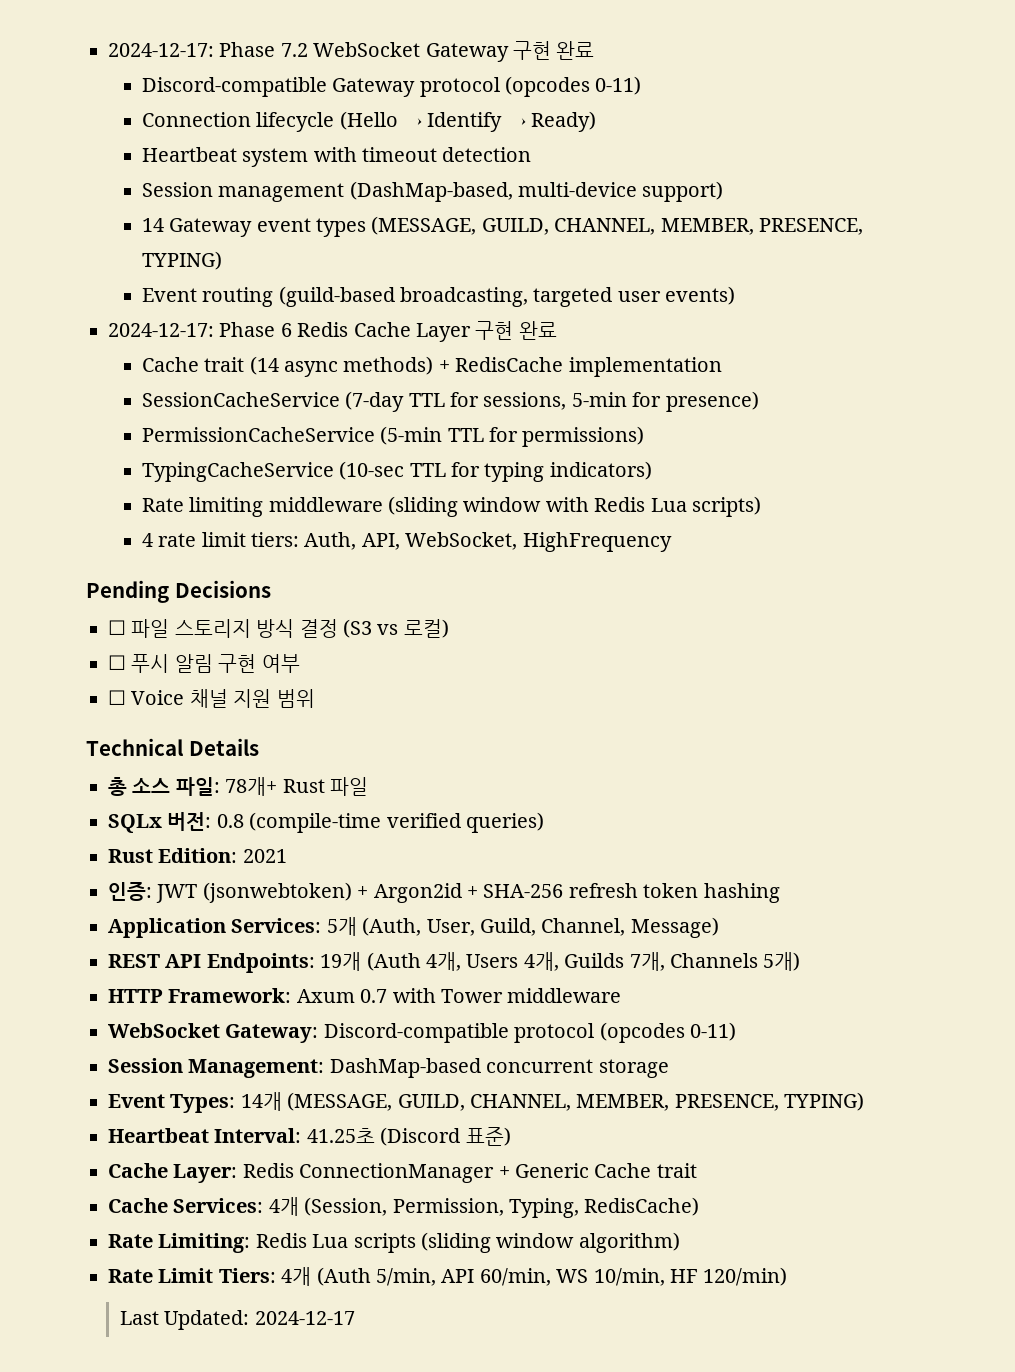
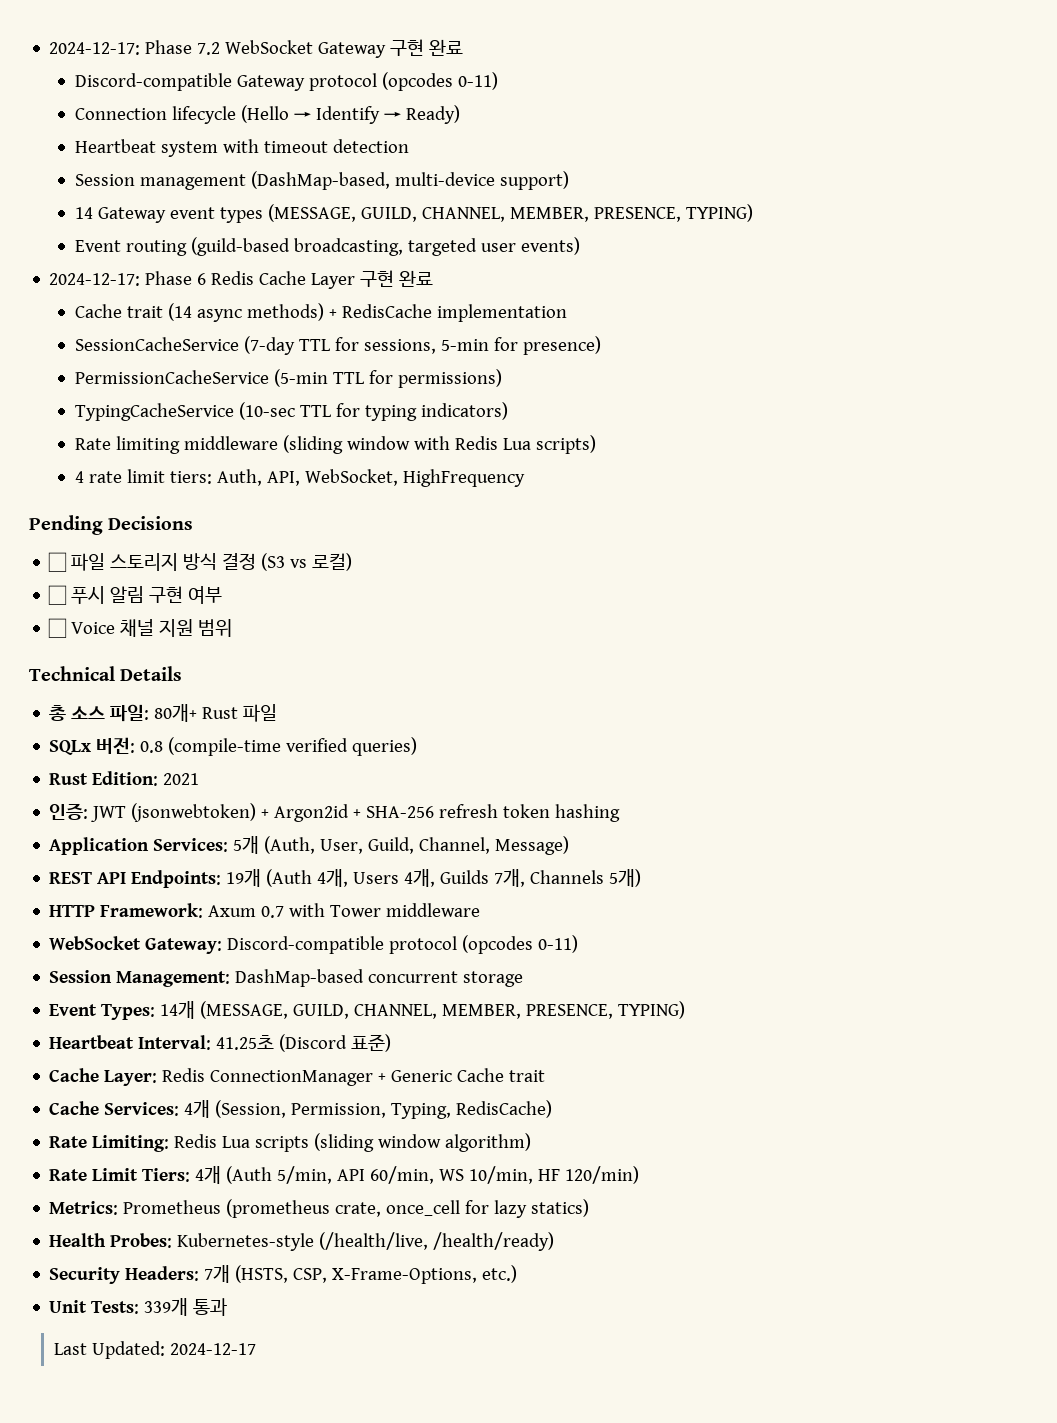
- 총 소스 파일: 78개+ Rust 파일
+ 총 소스 파일: 80개+ Rust 파일
+ Metrics: Prometheus (prometheus crate, once_cell for lazy statics)
+ Health Probes: Kubernetes-style (/health/live, /health/ready)
+ Security Headers: 7개 (HSTS, CSP, X-Frame-Options, etc.)
+ Unit Tests: 339개 통과

